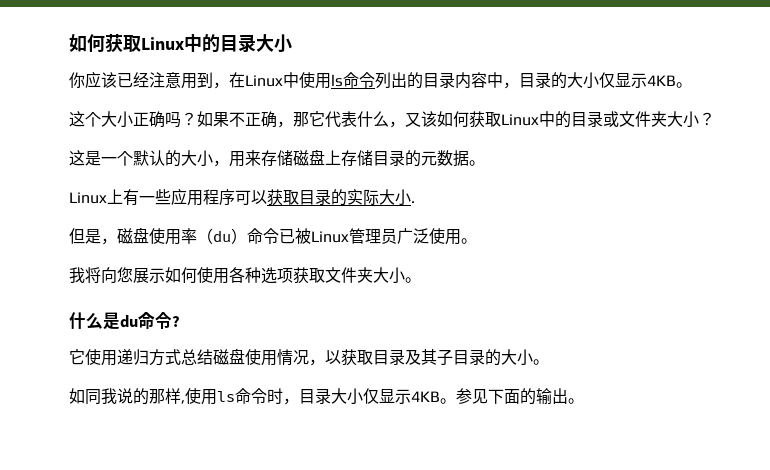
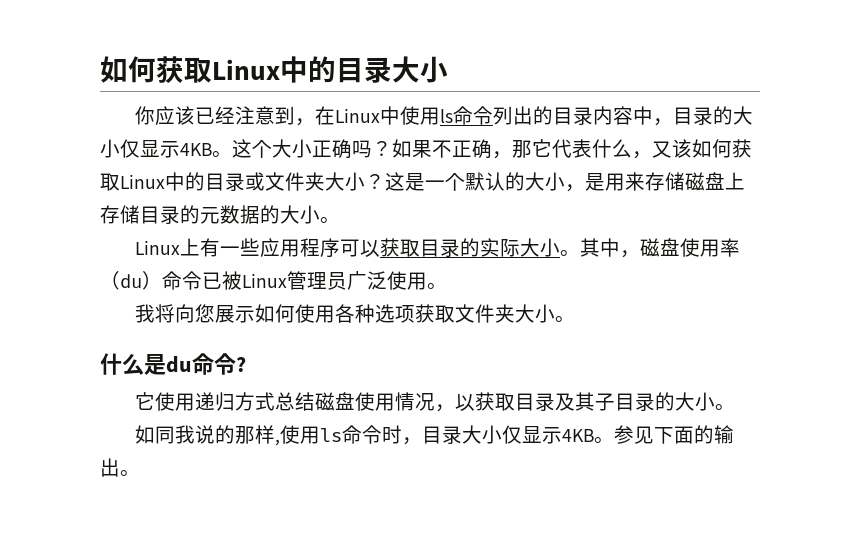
- 你应该已经注意用到，在Linux中使用ls命令列出的目录内容中，目录的大小仅显示4KB。
- 这个大小正确吗？
+ 你应该已经注意到，在Linux中使用ls命令列出的目录内容中，目录的大小仅显示4KB。这个大小正确吗？
- 如果不正确，那它代表什么，又该如何获取Linux中的目录或文件夹大小？
- 这是一个默认的大小，用来存储磁盘上存储目录的元数据。
+ 如果不正确，那它代表什么，又该如何获取Linux中的目录或文件夹大小？这是一个默认的大小，是用来存储磁盘上存储目录的元数据的大小。
- Linux上有一些应用程序可以获取目录的实际大小.
- 但是，磁盘使用率（du）命令已被Linux管理员广泛使用。
+ Linux上有一些应用程序可以获取目录的实际大小。其中，磁盘使用率（du）命令已被Linux管理员广泛使用。

